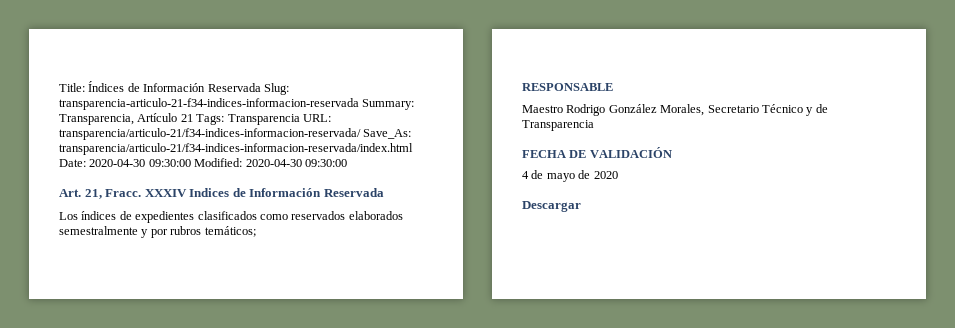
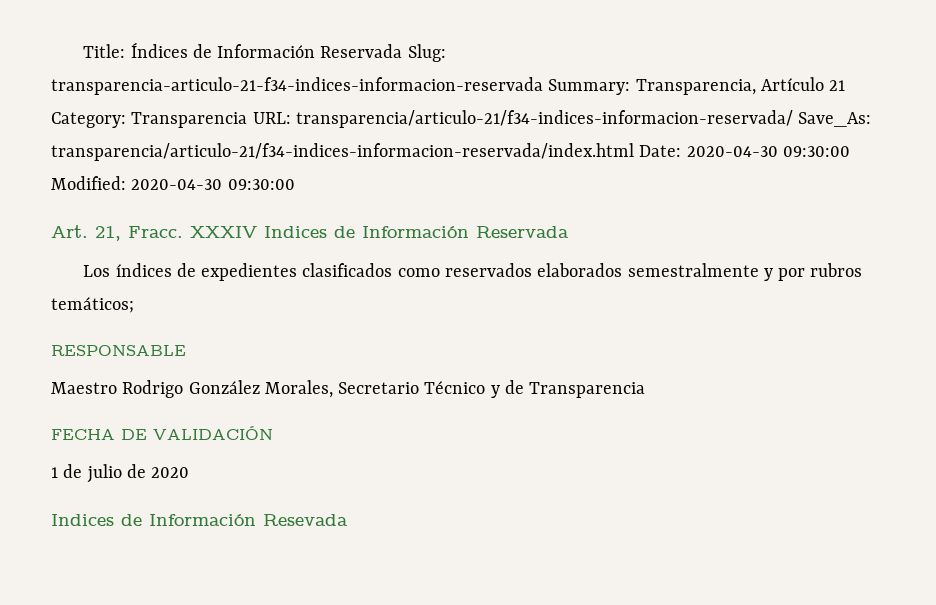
- Title: Índices de Información Reservada Slug: transparencia-articulo-21-f34-indices-informacion-reservada Summary: Transparencia, Artículo 21 Tags: Transparencia URL: transparencia/articulo-21/f34-indices-informacion-reservada/ Save_As: transparencia/articulo-21/f34-indices-informacion-reservada/index.html Date: 2020-04-30 09:30:00 Modified: 2020-04-30 09:30:00
+ Title: Índices de Información Reservada Slug: transparencia-articulo-21-f34-indices-informacion-reservada Summary: Transparencia, Artículo 21 Category: Transparencia URL: transparencia/articulo-21/f34-indices-informacion-reservada/ Save_As: transparencia/articulo-21/f34-indices-informacion-reservada/index.html Date: 2020-04-30 09:30:00 Modified: 2020-04-30 09:30:00
- 4 de mayo de 2020
+ 1 de julio de 2020
- Descargar
+ Indices de Información Resevada

